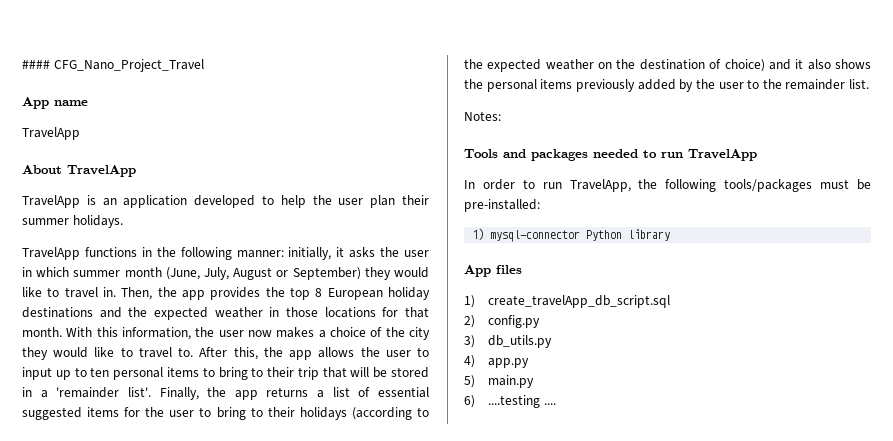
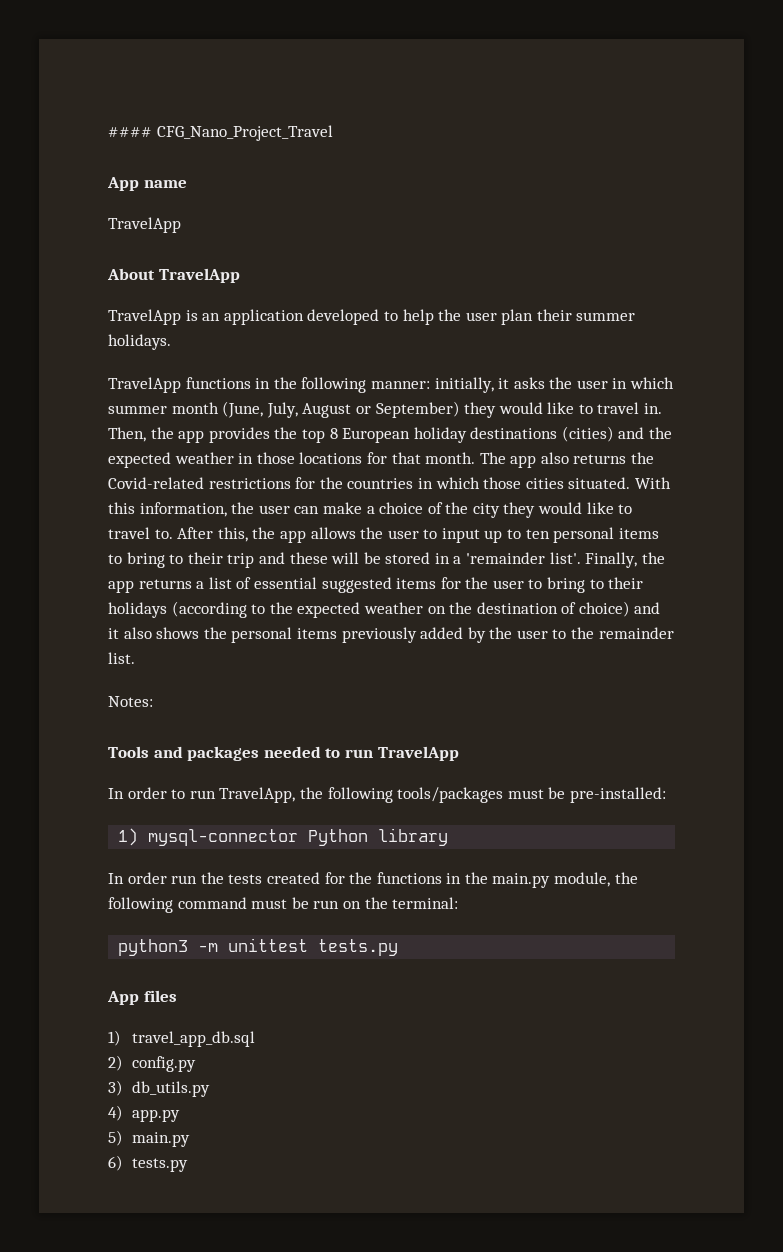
- Then, the app provides the top 8 European holiday destinations and the expected weather in those locations for that month.
+ Then, the app provides the top 8 European holiday destinations (cities) and the expected weather in those locations for that month.
+ The app also returns the Covid-related restrictions for the countries in which those cities situated.
- With this information, the user now makes a choice of the city they would like to travel to.
+ With this information, the user can make a choice of the city they would like to travel to.
- After this, the app allows the user to input up to ten personal items to bring to their trip that will be stored in a 'remainder list'.
+ After this, the app allows the user to input up to ten personal items to bring to their trip and these will be stored in a 'remainder list'.
+ In order run the tests created for the functions in the main.py module, the following command must be run on the terminal:
+ python3 -m unittest tests.py
- 1) create_travelApp_db_script.sql
+ 1) travel_app_db.sql
- 6) ....testing ....
+ 6) tests.py

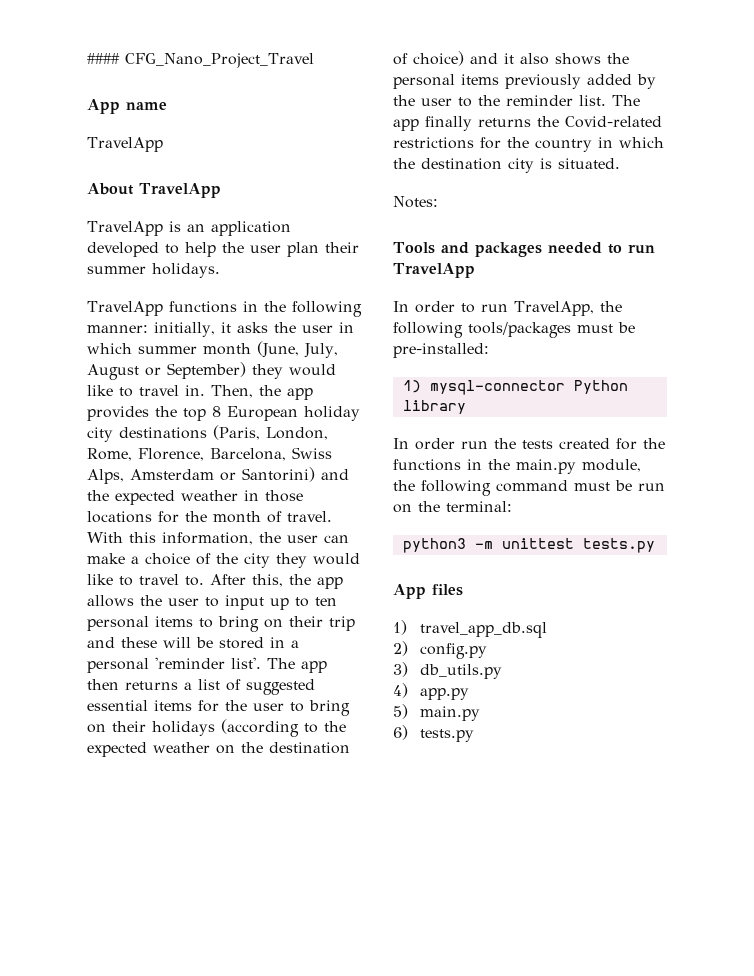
- Then, the app provides the top 8 European holiday destinations (cities) and the expected weather in those locations for that month. The app also returns the Covid-related restrictions for the countries in which those cities situated.
+ Then, the app provides the top 8 European holiday city destinations (Paris, London, Rome, Florence, Barcelona, Swiss Alps, Amsterdam or Santorini) and the expected weather in those locations for the month of travel.
- After this, the app allows the user to input up to ten personal items to bring to their trip and these will be stored in a 'remainder list'. Finally, the app returns a list of essential suggested items for the user to bring to their holidays (according to the expected weather on the destination of choice) and it also shows the personal items previously added by the user to the remainder list.
+ After this, the app allows the user to input up to ten personal items to bring on their trip and these will be stored in a personal 'reminder list'. The app then returns a list of suggested essential items for the user to bring on their holidays (according to the expected weather on the destination of choice) and it also shows the personal items previously added by the user to the reminder list. The app finally returns the Covid-related restrictions for the country in which the destination city is situated.

